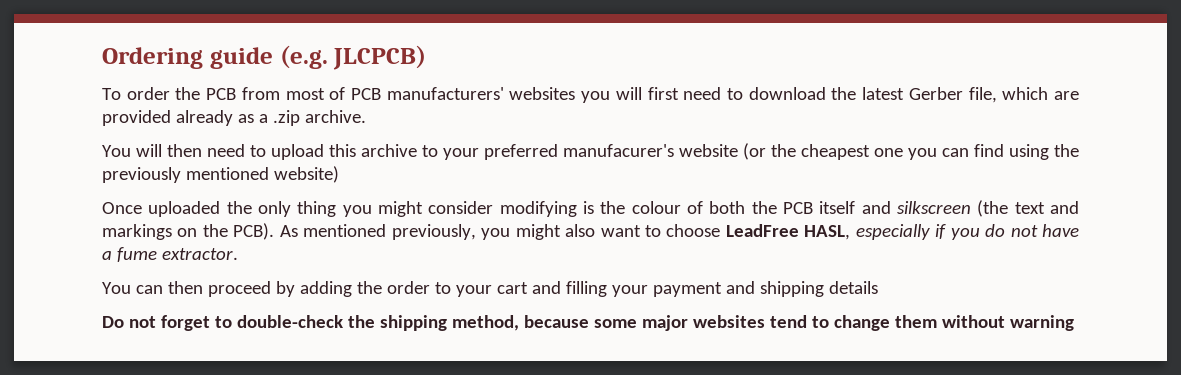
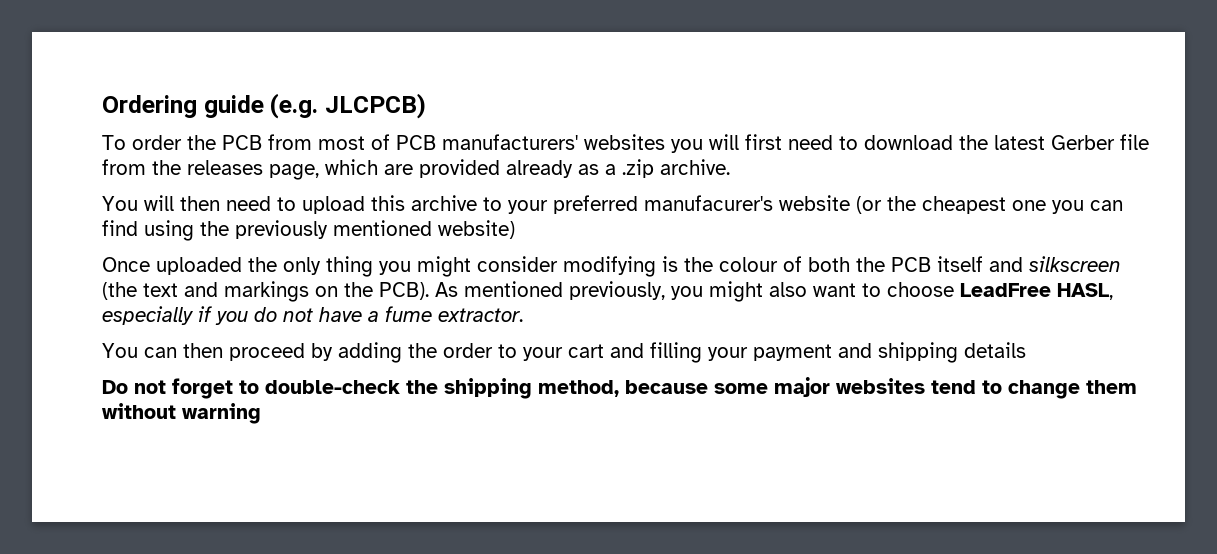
- To order the PCB from most of PCB manufacturers' websites you will first need to download the latest Gerber file, which are provided already as a .zip archive.
+ To order the PCB from most of PCB manufacturers' websites you will first need to download the latest Gerber file from the releases page, which are provided already as a .zip archive.

